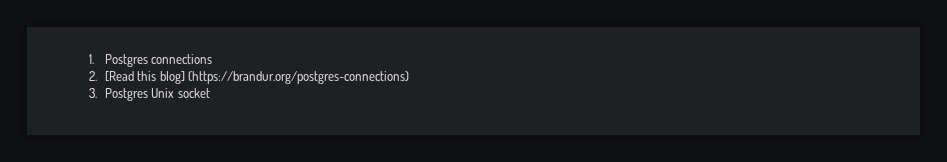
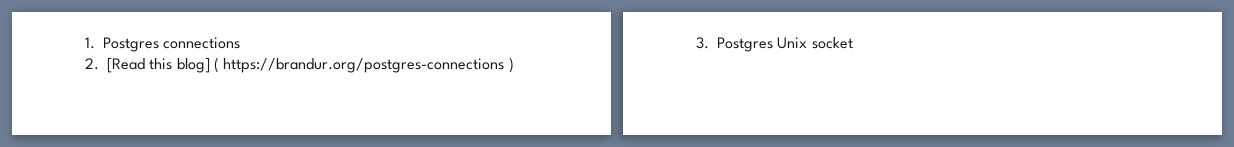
- 2. [Read this blog] (https://brandur.org/postgres-connections)
+ 2. [Read this blog] ( https://brandur.org/postgres-connections )

